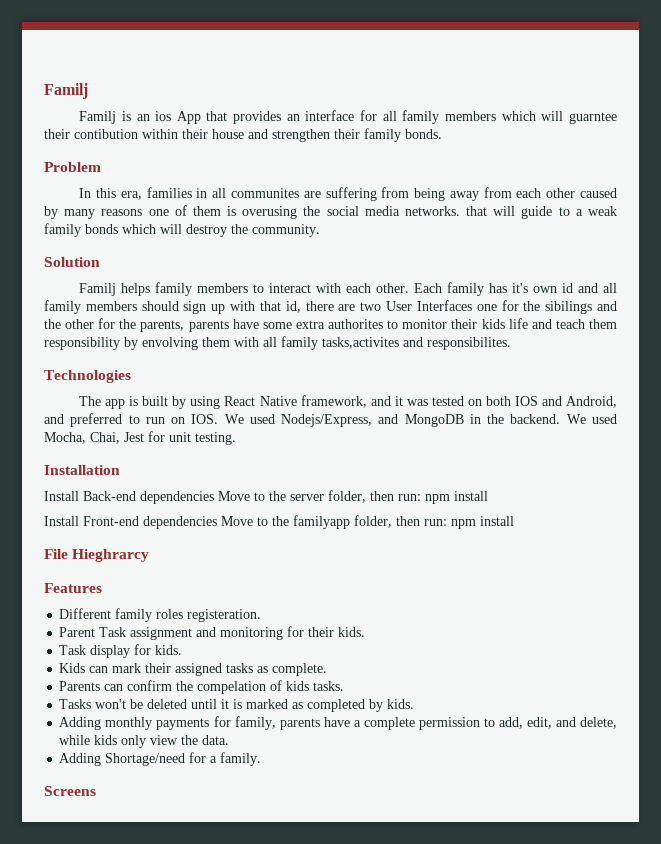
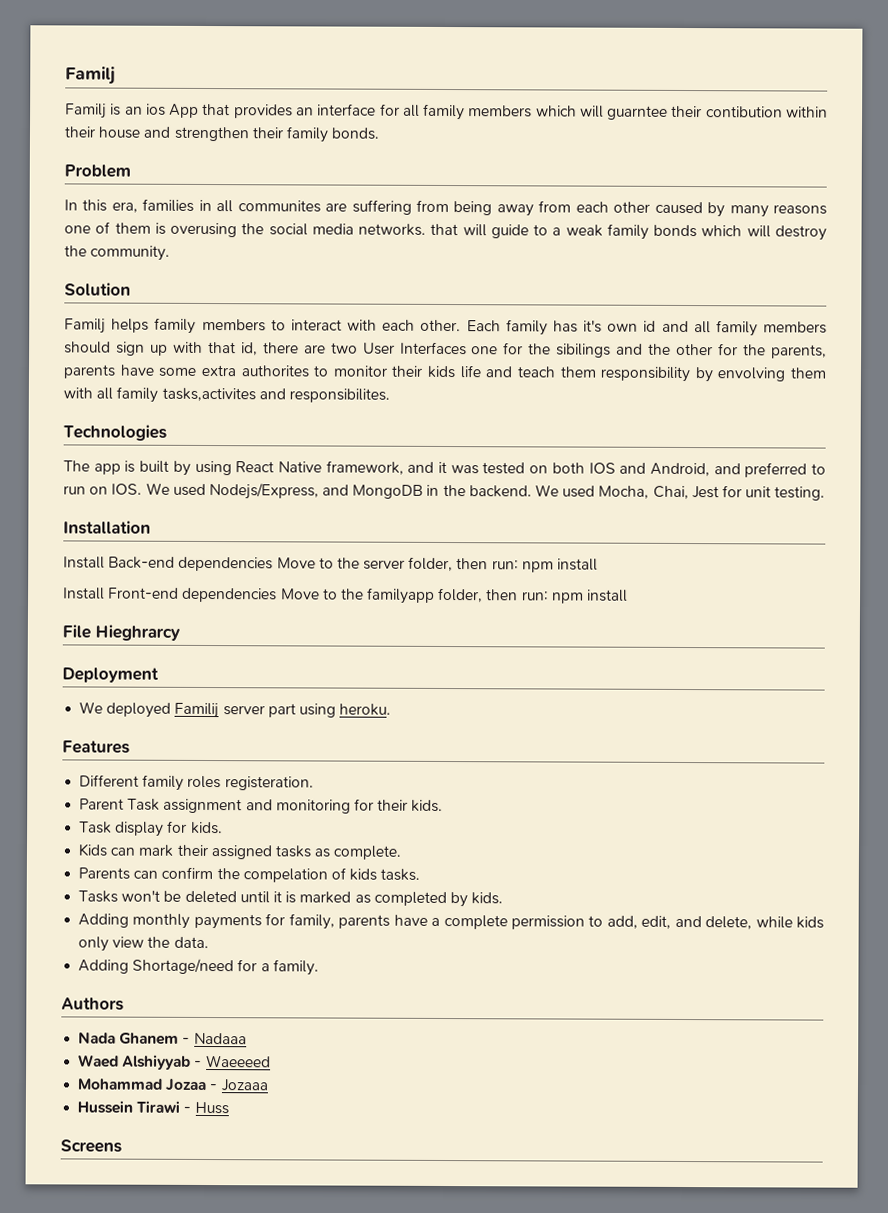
+ Deployment
+ We deployed Familij server part using heroku.
+ Authors
+ Nada Ghanem - Nadaaa
+ Waed Alshiyyab - Waeeeed
+ Mohammad Jozaa - Jozaaa
+ Hussein Tirawi - Huss

